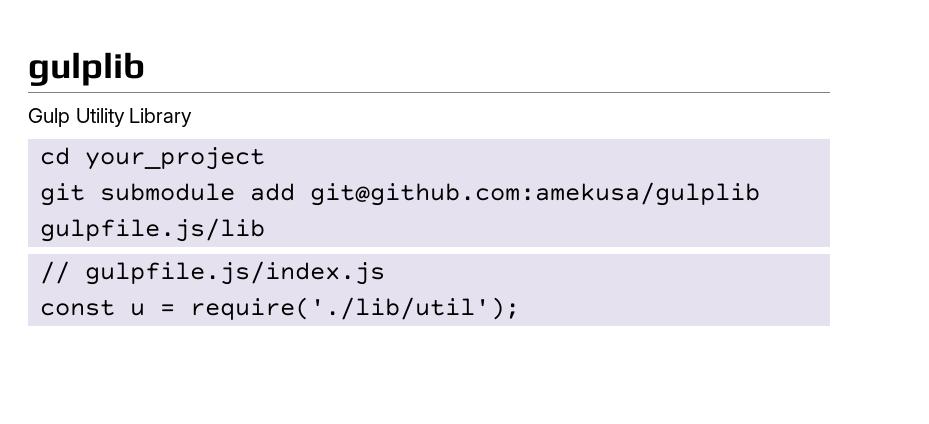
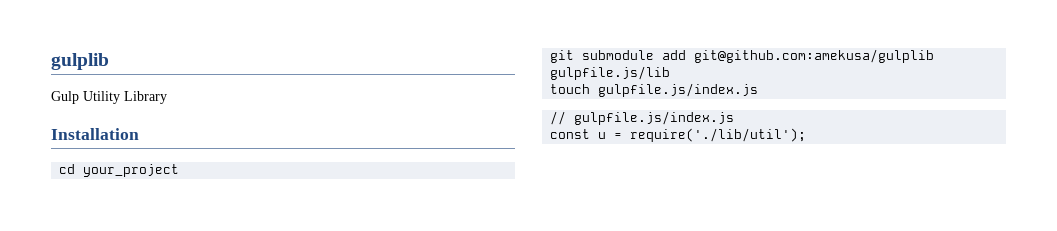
+ Installation
+ touch gulpfile.js/index.js

